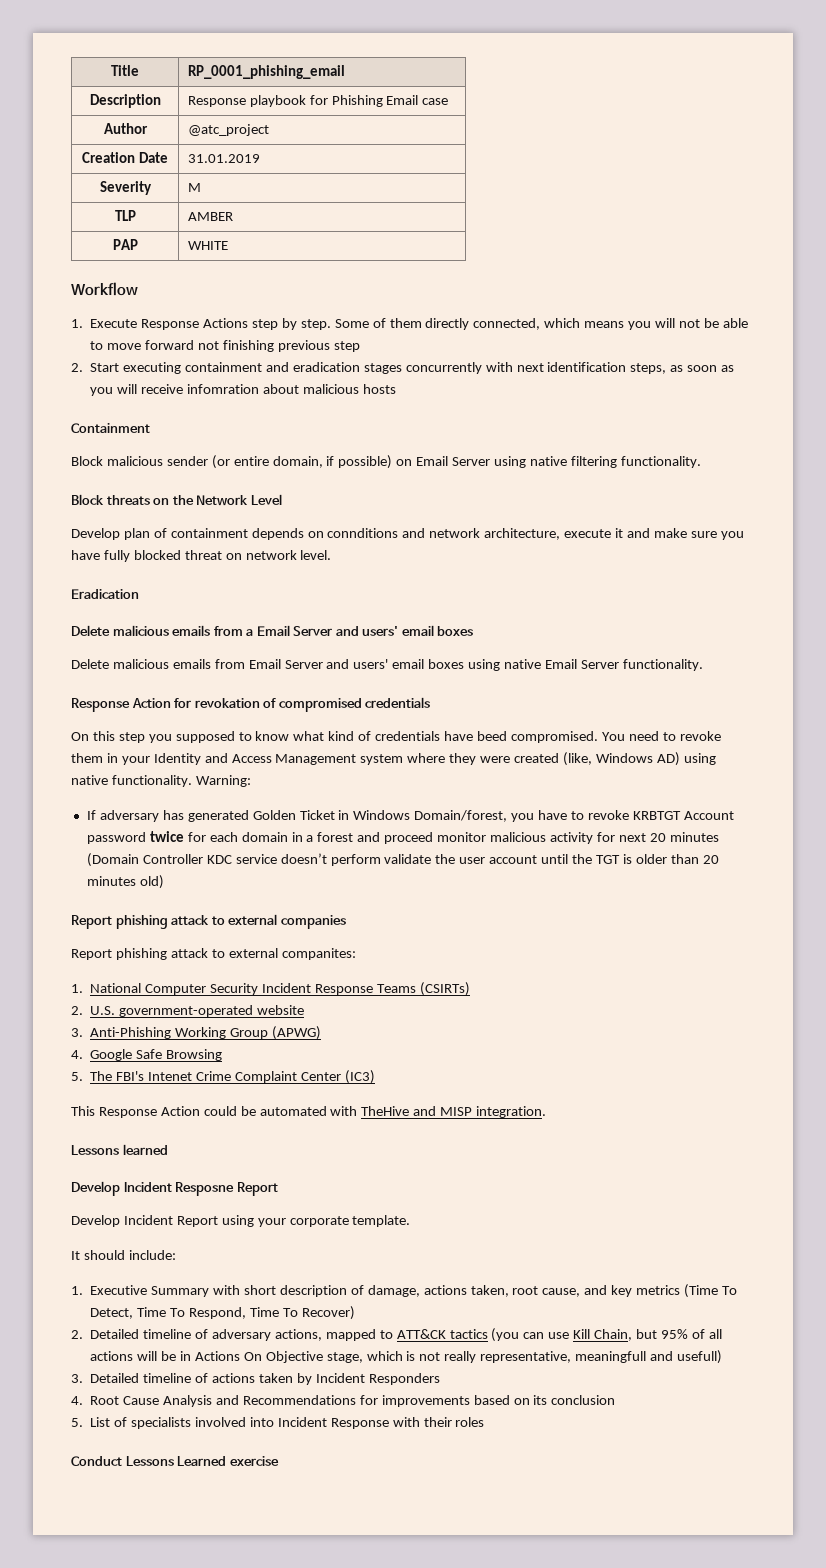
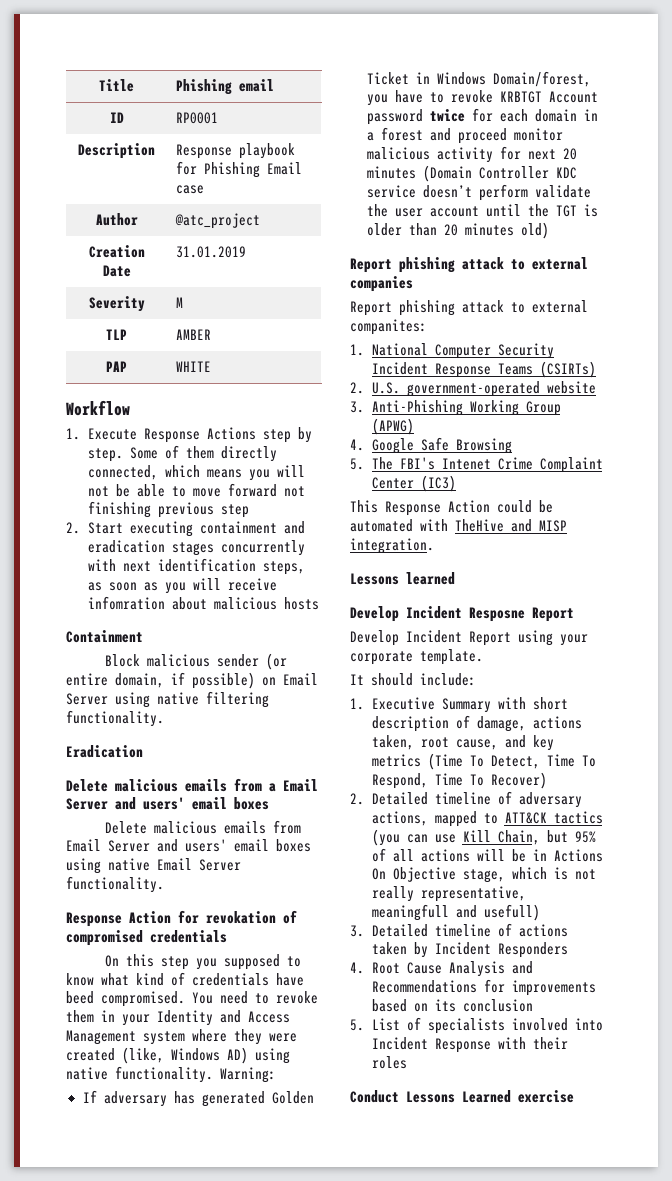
- Title | RP_0001_phishing_email
+ Title | Phishing email
+ ID | RP0001
- Block threats on the Network Level
- Develop plan of containment depends on connditions and network architecture, execute it and make sure you have fully blocked threat on network level.

